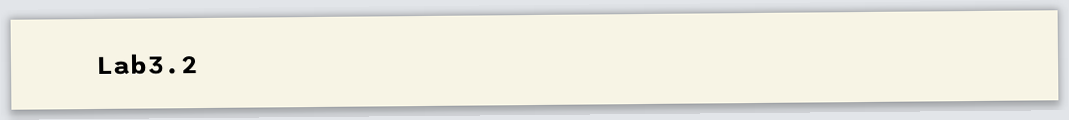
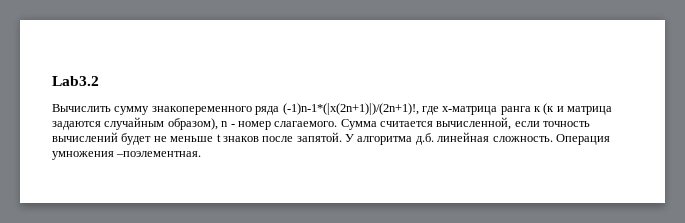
+ Вычислить сумму знакопеременного ряда (-1)n-1*(|х(2n+1)|)/(2n+1)!, где х-матрица ранга к (к и матрица задаются случайным образом), n - номер слагаемого. Сумма считается вычисленной, если точность вычислений будет не меньше t знаков после запятой. У алгоритма д.б. линейная сложность. Операция умножения –поэлементная.

